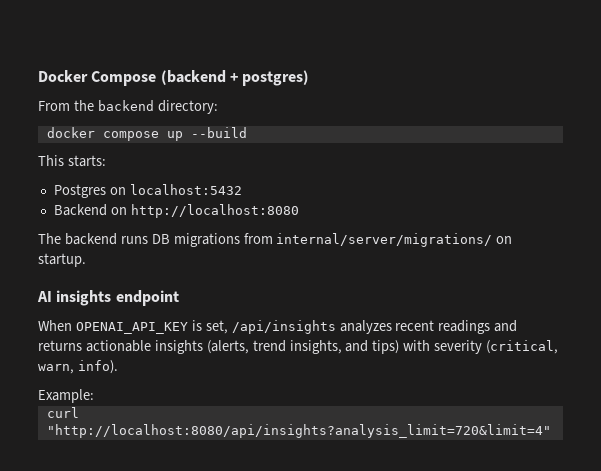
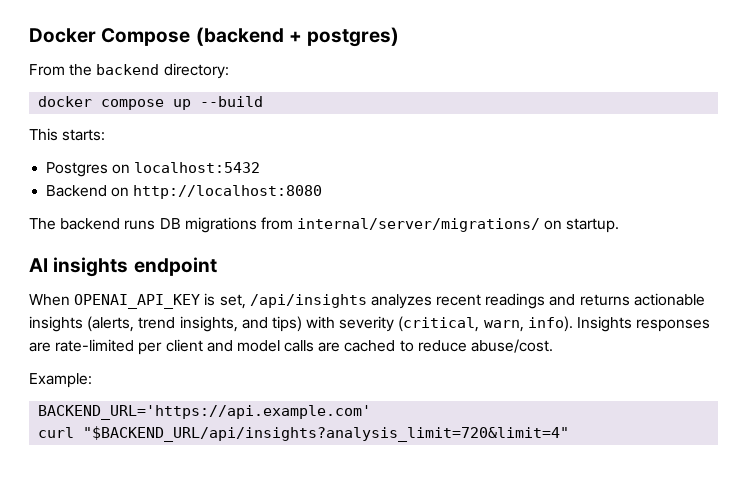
+ Insights responses are rate-limited per client and model calls are cached to reduce abuse/cost.
+ BACKEND_URL='https://api.example.com'
- curl "http://localhost:8080/api/insights?analysis_limit=720&limit=4"
+ curl "$BACKEND_URL/api/insights?analysis_limit=720&limit=4"

